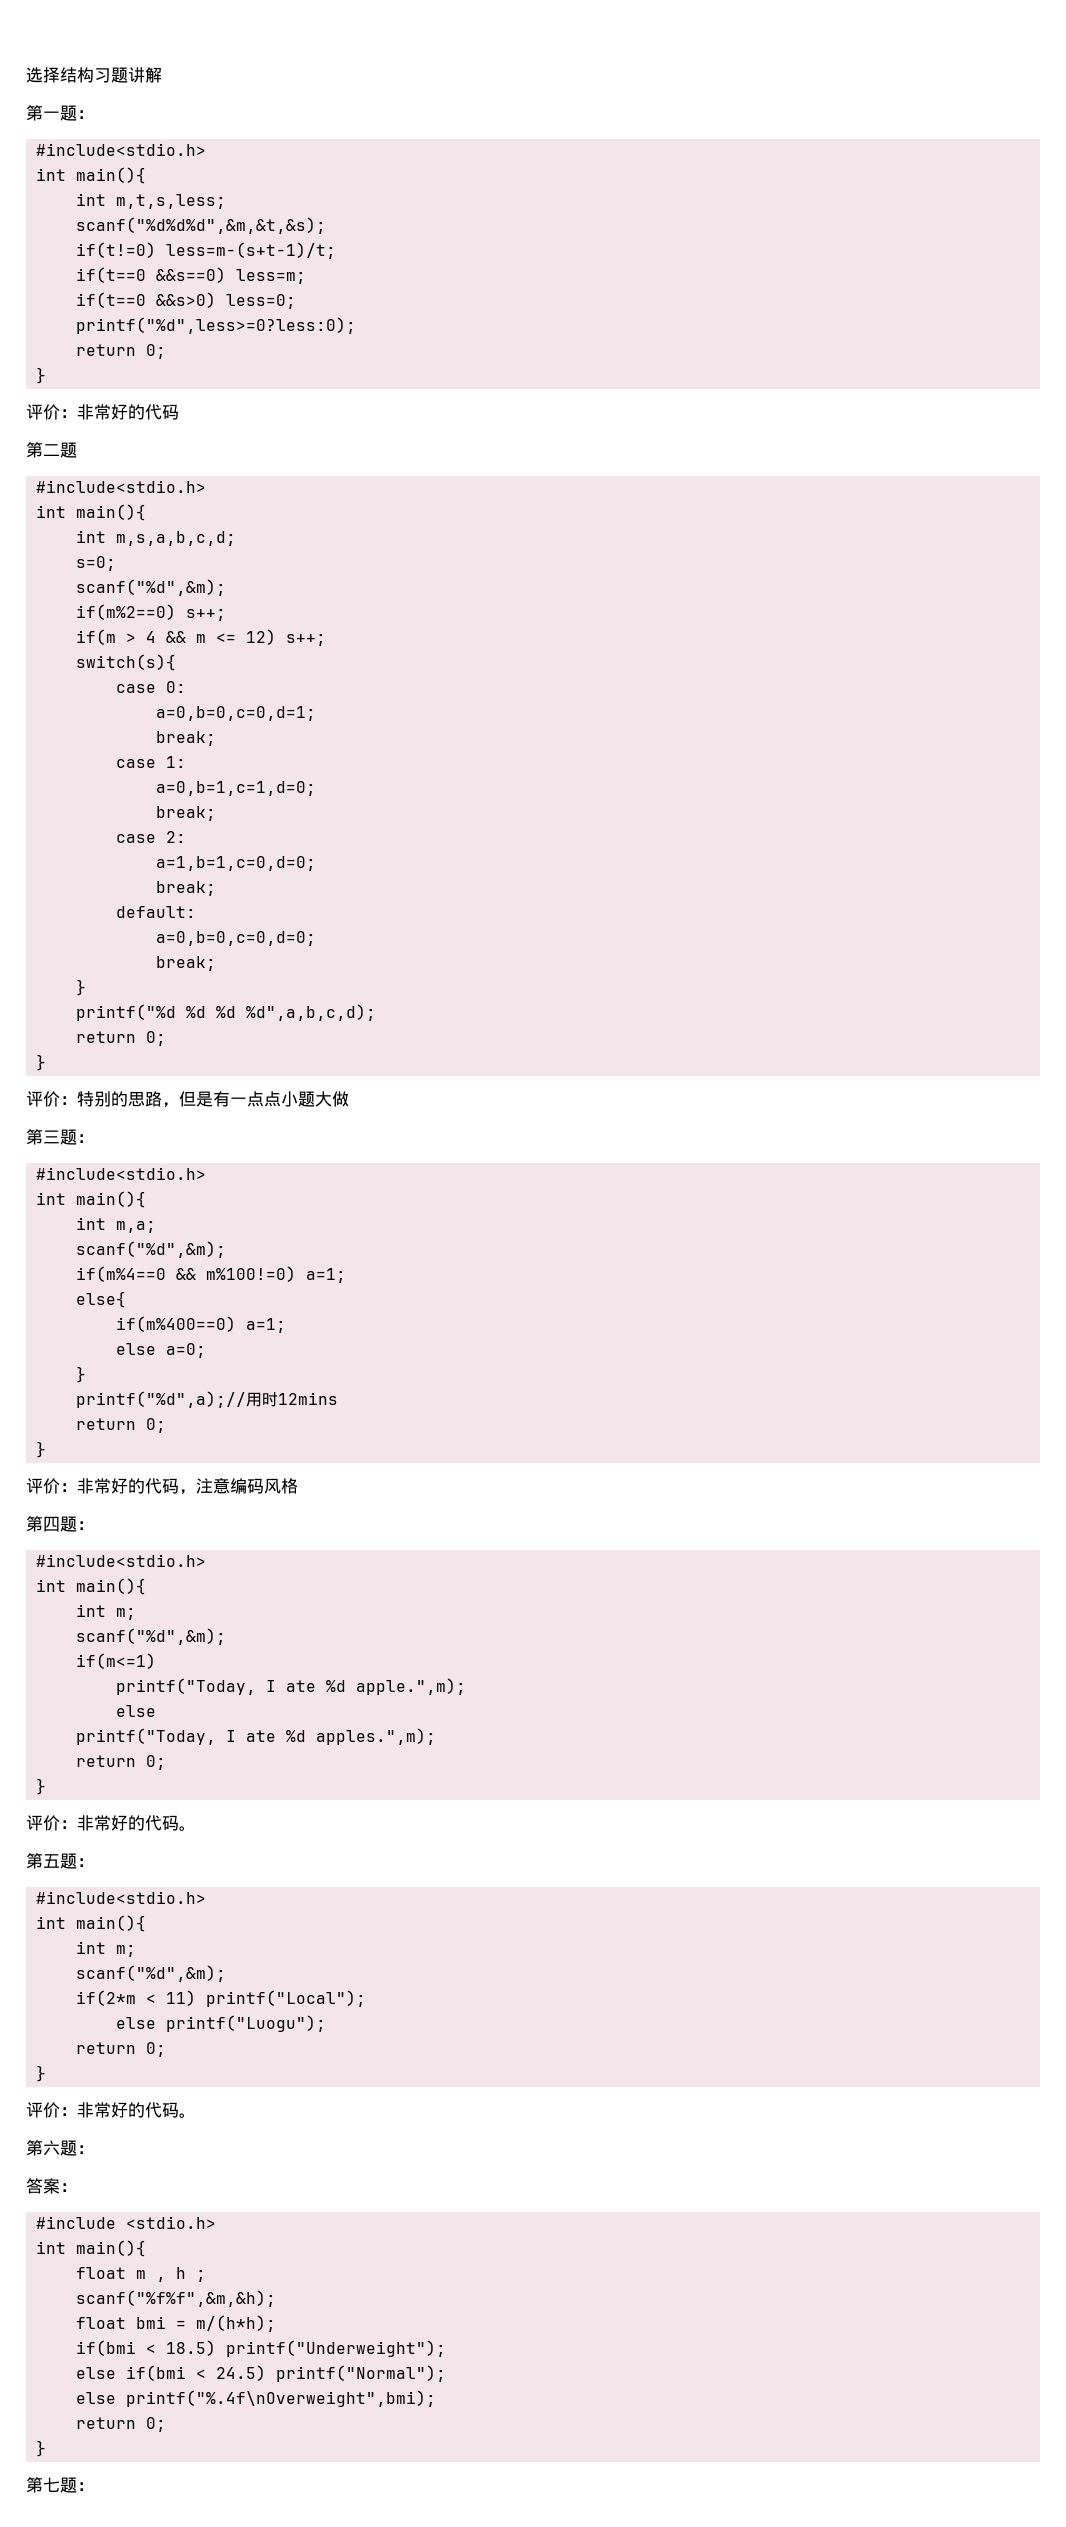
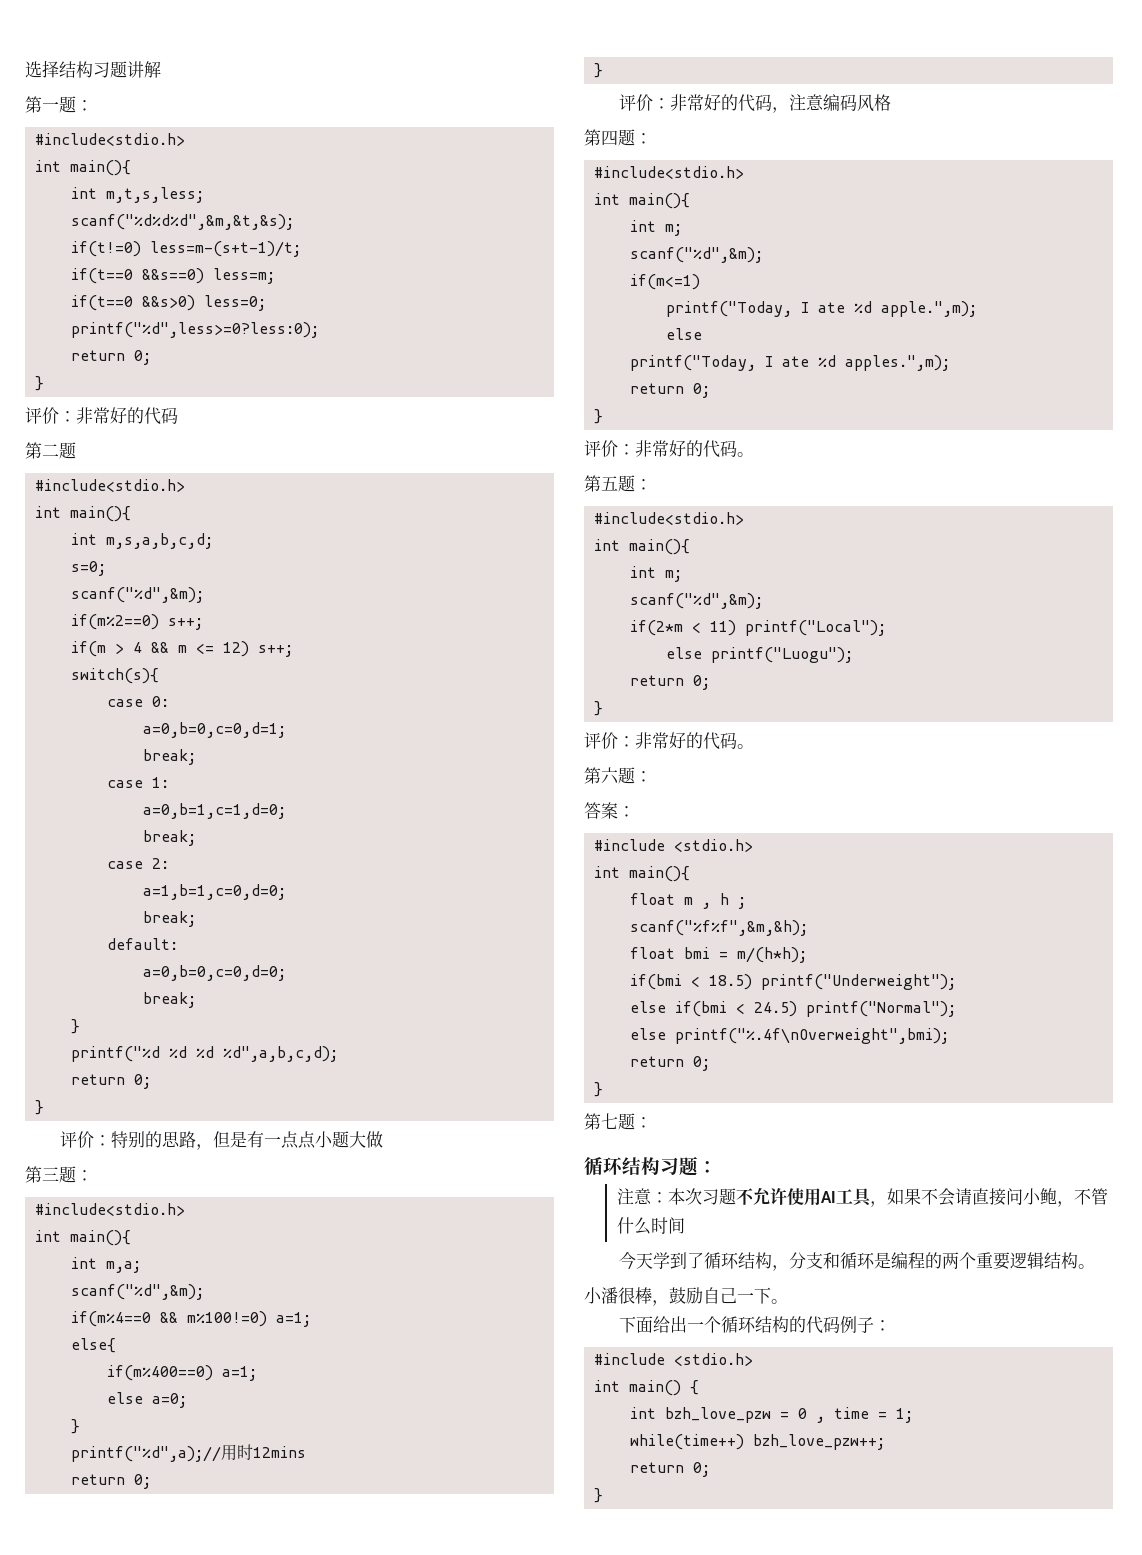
+ 循环结构习题：
+ 注意：本次习题不允许使用AI工具，如果不会请直接问小鲍，不管什么时间
+ 今天学到了循环结构，分支和循环是编程的两个重要逻辑结构。
+ 小潘很棒，鼓励自己一下。
+ 下面给出一个循环结构的代码例子：
+ #include <stdio.h>
+ int main() {
+ int bzh_love_pzw = 0 , time = 1;
+ while(time++) bzh_love_pzw++;
+ return 0;
+ }

